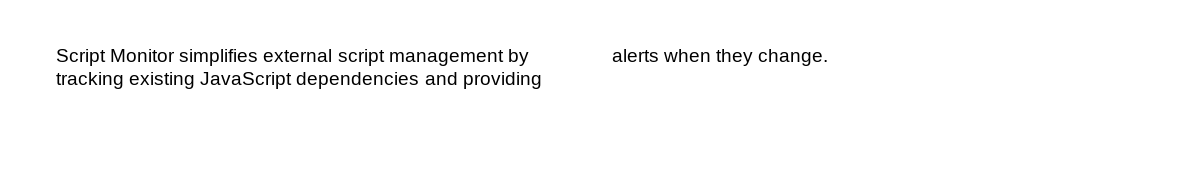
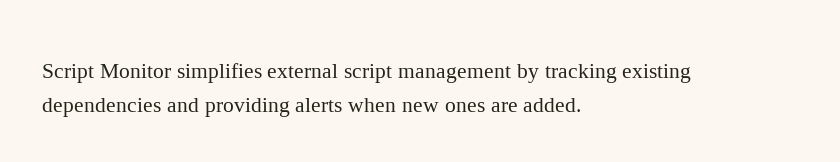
- Script Monitor simplifies external script management by tracking existing JavaScript dependencies and providing alerts when they change.
+ Script Monitor simplifies external script management by tracking existing dependencies and providing alerts when new ones are added.

